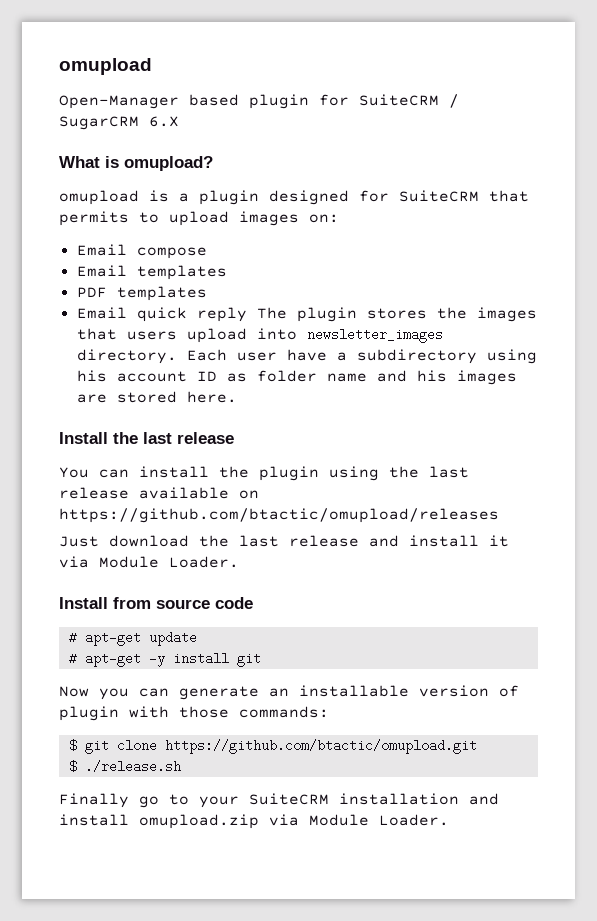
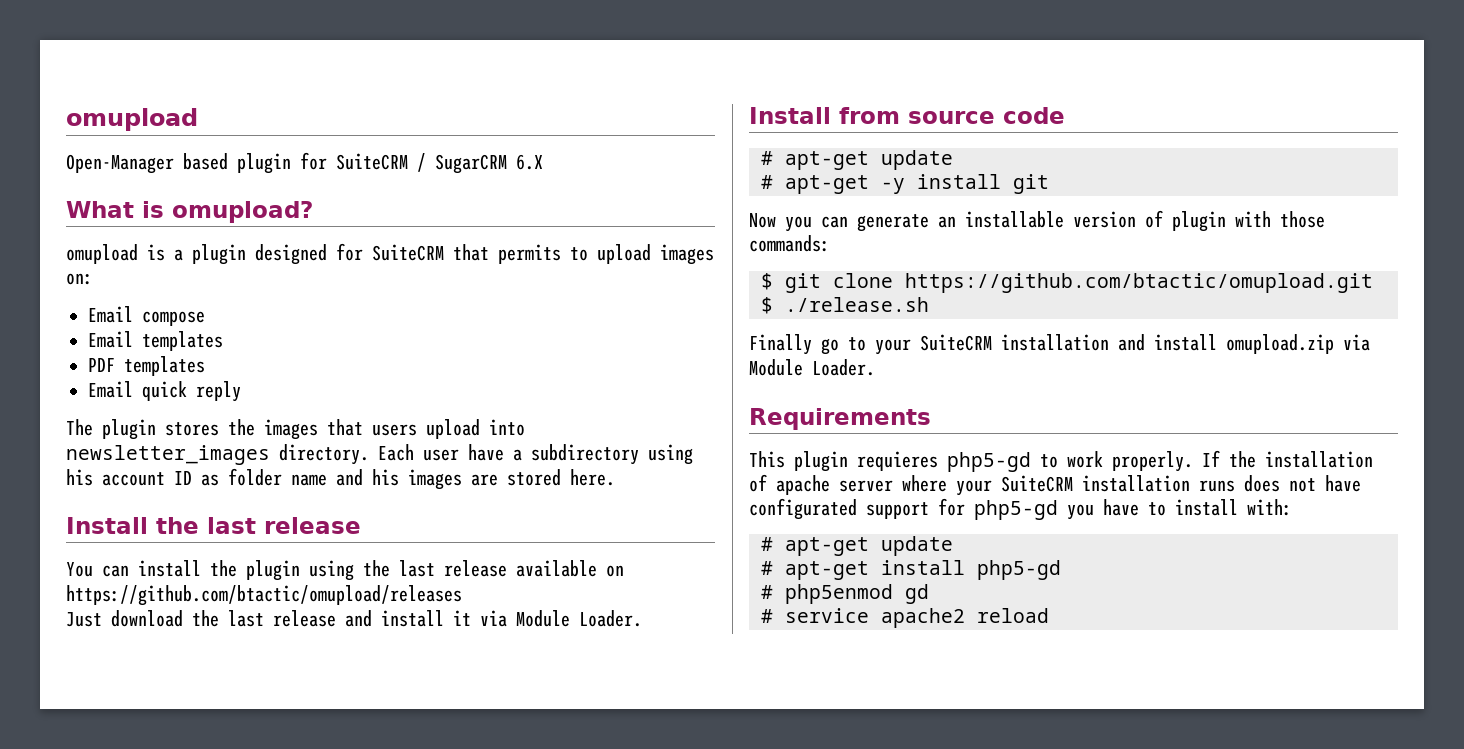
- Email quick reply The plugin stores the images that users upload into newsletter_images directory.
+ Email quick reply
+ The plugin stores the images that users upload into newsletter_images directory.
+ Requirements
+ This plugin requieres php5-gd to work properly. If the installation of apache server where your SuiteCRM installation runs does not have configurated support for php5-gd you have to install with:
+ # apt-get update
+ # apt-get install php5-gd
+ # php5enmod gd
+ # service apache2 reload

